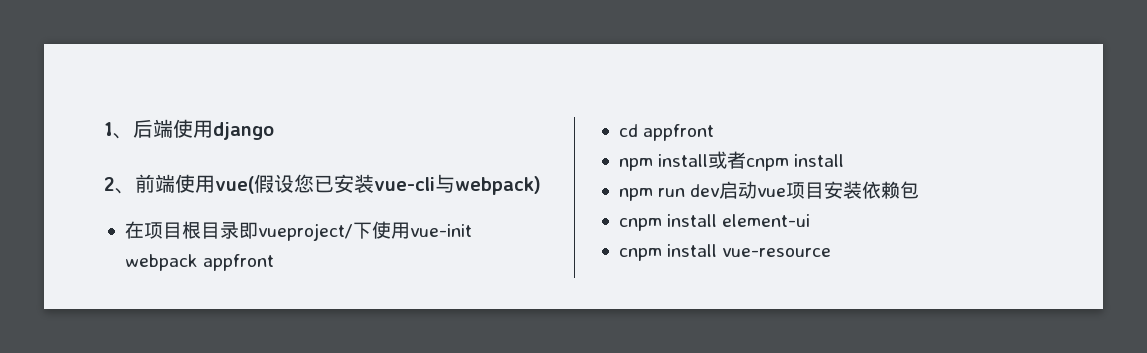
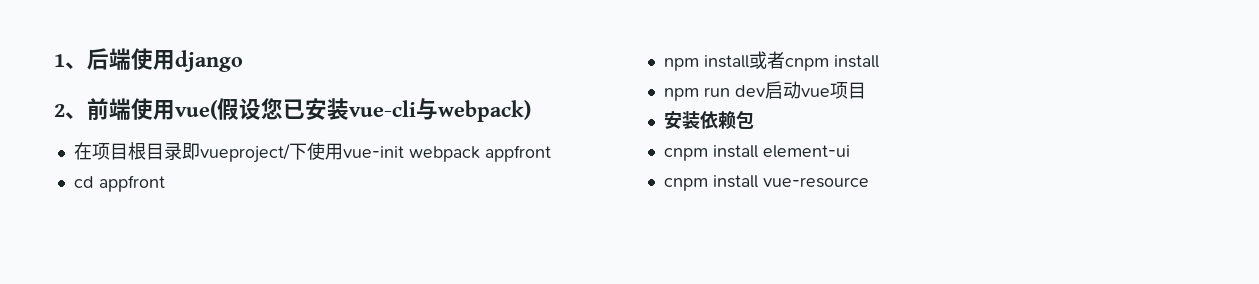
- npm run dev启动vue项目安装依赖包
+ npm run dev启动vue项目
+ 安装依赖包

